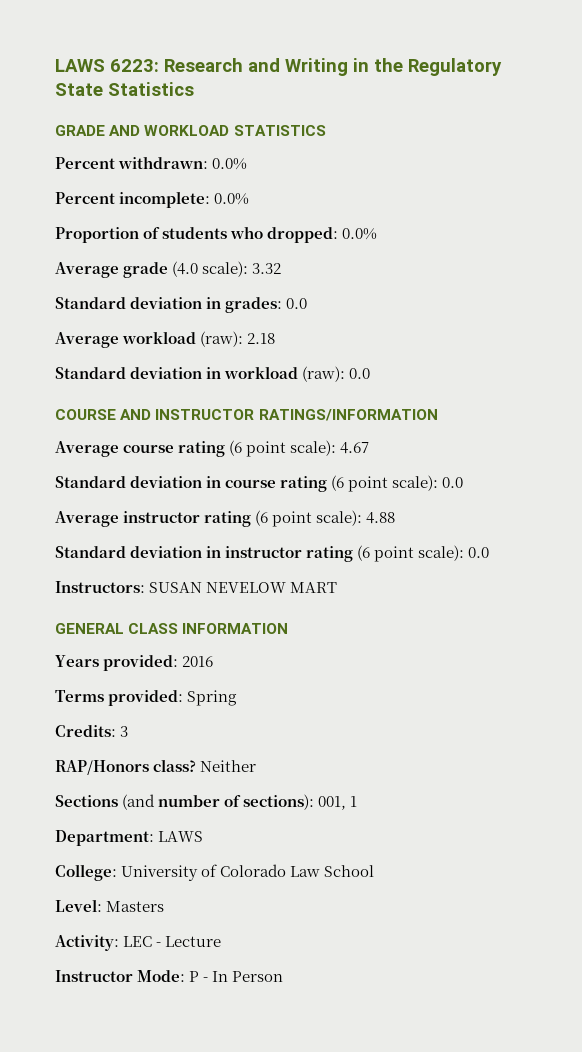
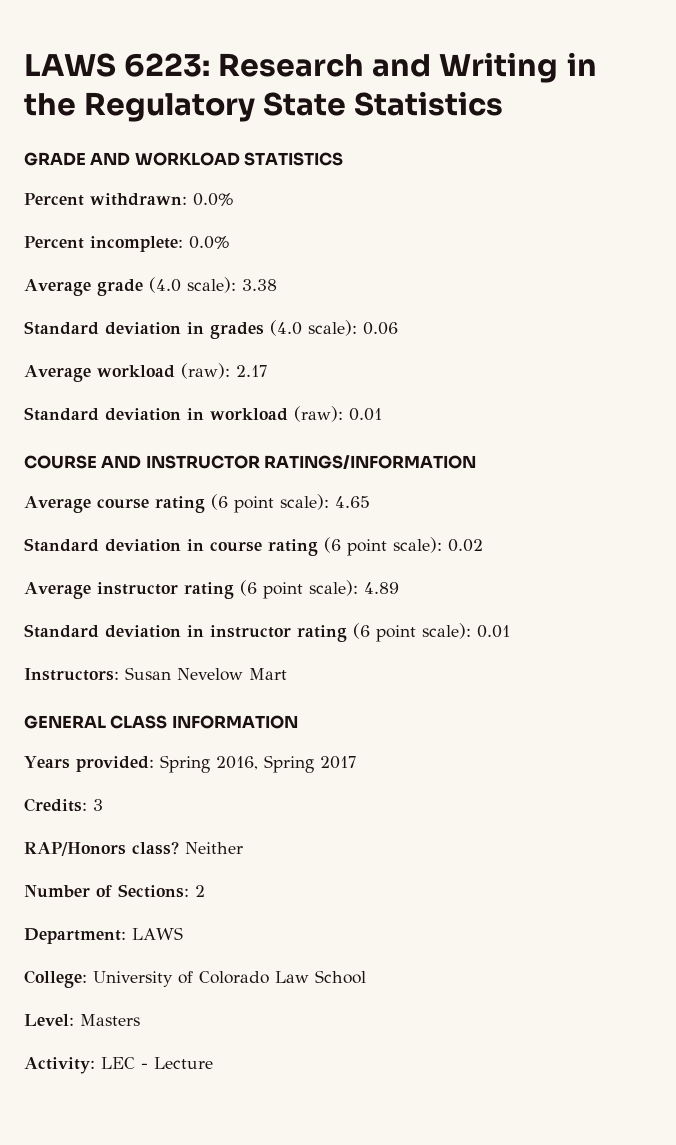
- Proportion of students who dropped: 0.0%
- Average grade (4.0 scale): 3.32
- Standard deviation in grades: 0.0
+ Average grade (4.0 scale): 3.38
+ Standard deviation in grades (4.0 scale): 0.06
- Average workload (raw): 2.18
+ Average workload (raw): 2.17
- Standard deviation in workload (raw): 0.0
+ Standard deviation in workload (raw): 0.01
- Average course rating (6 point scale): 4.67
+ Average course rating (6 point scale): 4.65
- Standard deviation in course rating (6 point scale): 0.0
+ Standard deviation in course rating (6 point scale): 0.02
- Average instructor rating (6 point scale): 4.88
+ Average instructor rating (6 point scale): 4.89
- Standard deviation in instructor rating (6 point scale): 0.0
+ Standard deviation in instructor rating (6 point scale): 0.01
- Instructors: SUSAN NEVELOW MART
+ Instructors: Susan Nevelow Mart
- Years provided: 2016
- Terms provided: Spring
+ Years provided: Spring 2016, Spring 2017
- Sections (and number of sections): 001, 1
+ Number of Sections: 2
- Instructor Mode: P - In Person

